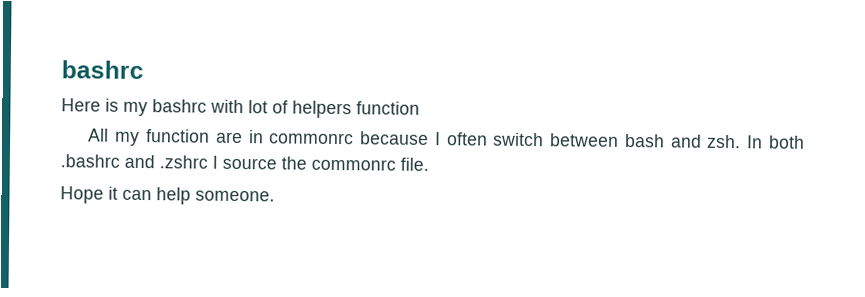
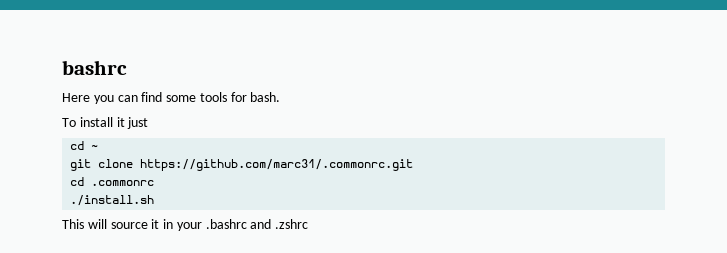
- Here is my bashrc with lot of helpers function
- All my function are in commonrc because I often switch between bash and zsh. In both .bashrc and .zshrc I source the commonrc file.
- Hope it can help someone.
+ Here you can find some tools for bash.
+ To install it just
+ cd ~
+ git clone https://github.com/marc31/.commonrc.git
+ cd .commonrc
+ ./install.sh
+ This will source it in your .bashrc and .zshrc

